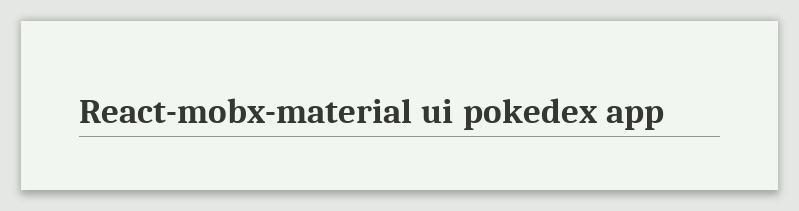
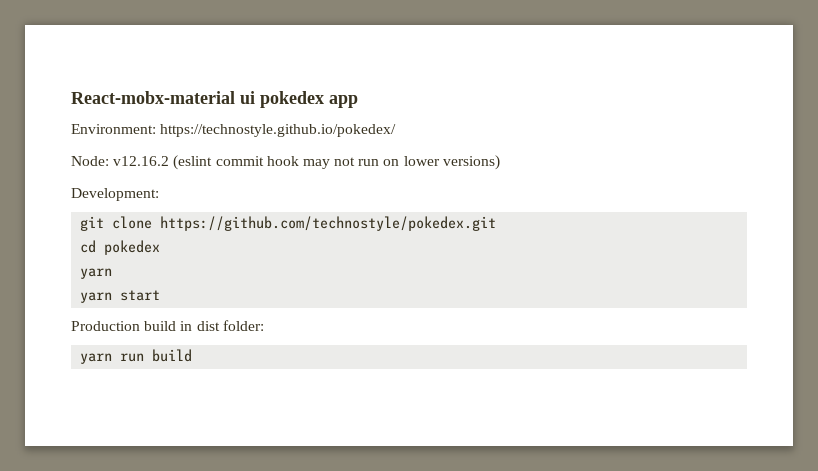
+ Environment: https://technostyle.github.io/pokedex/
+ Node: v12.16.2 (eslint commit hook may not run on lower versions)
+ Development:
+ git clone https://github.com/technostyle/pokedex.git
+ cd pokedex
+ yarn
+ yarn start
+ Production build in dist folder:
+ yarn run build

